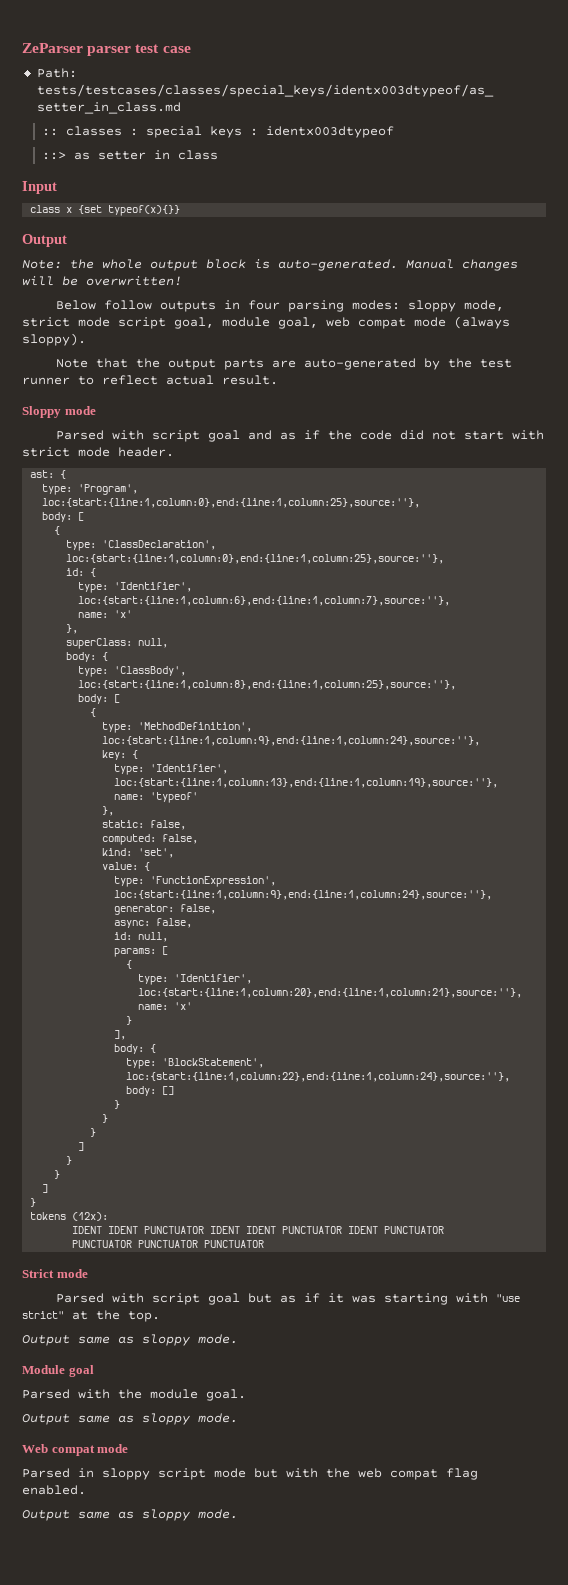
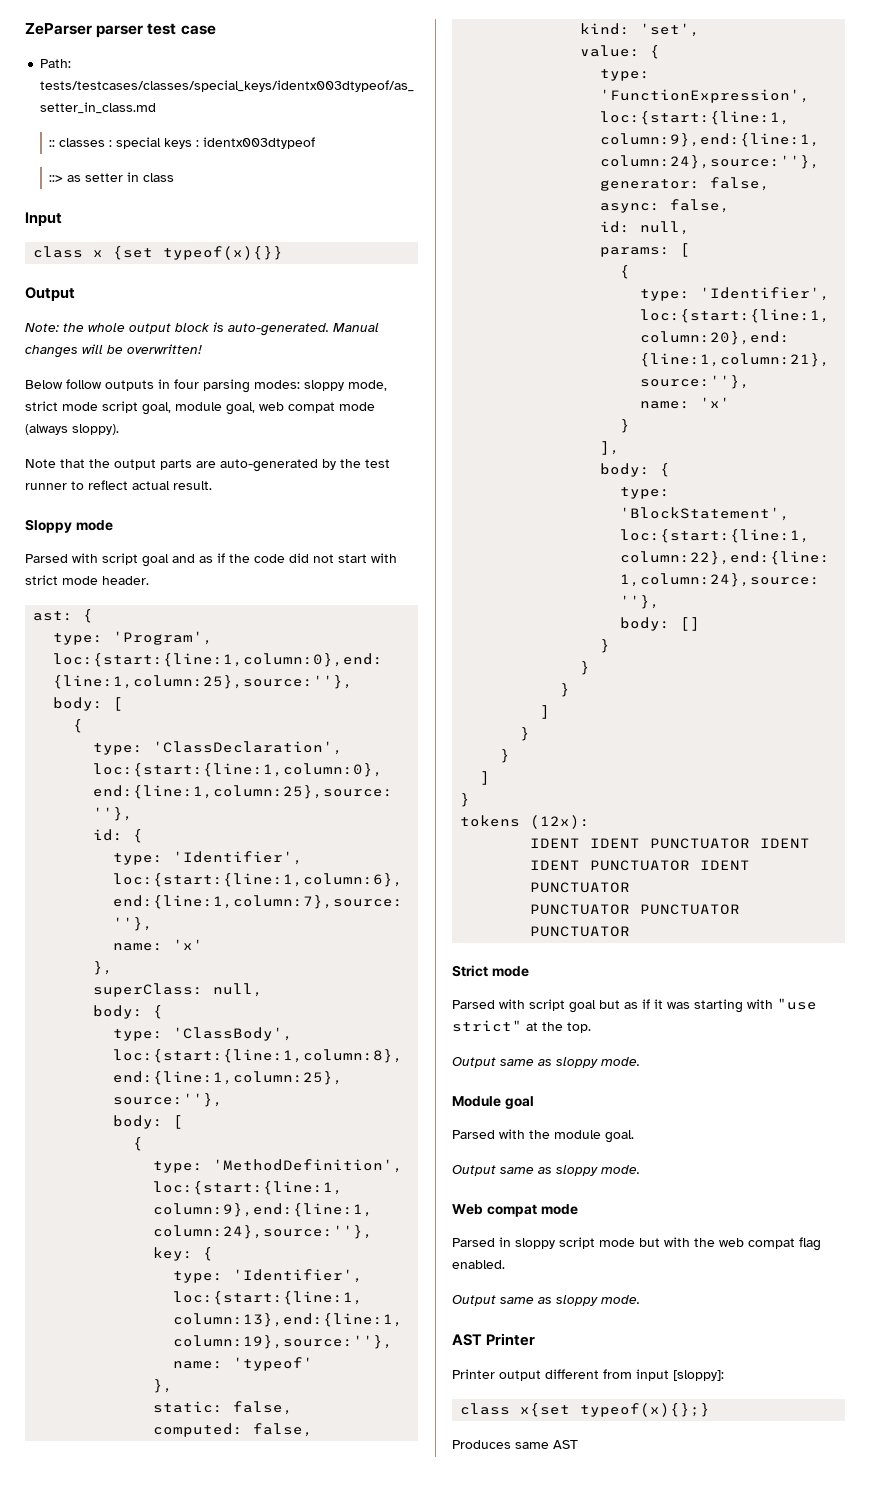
+ AST Printer
+ Printer output different from input [sloppy]:
+ class x{set typeof(x){};}
+ Produces same AST

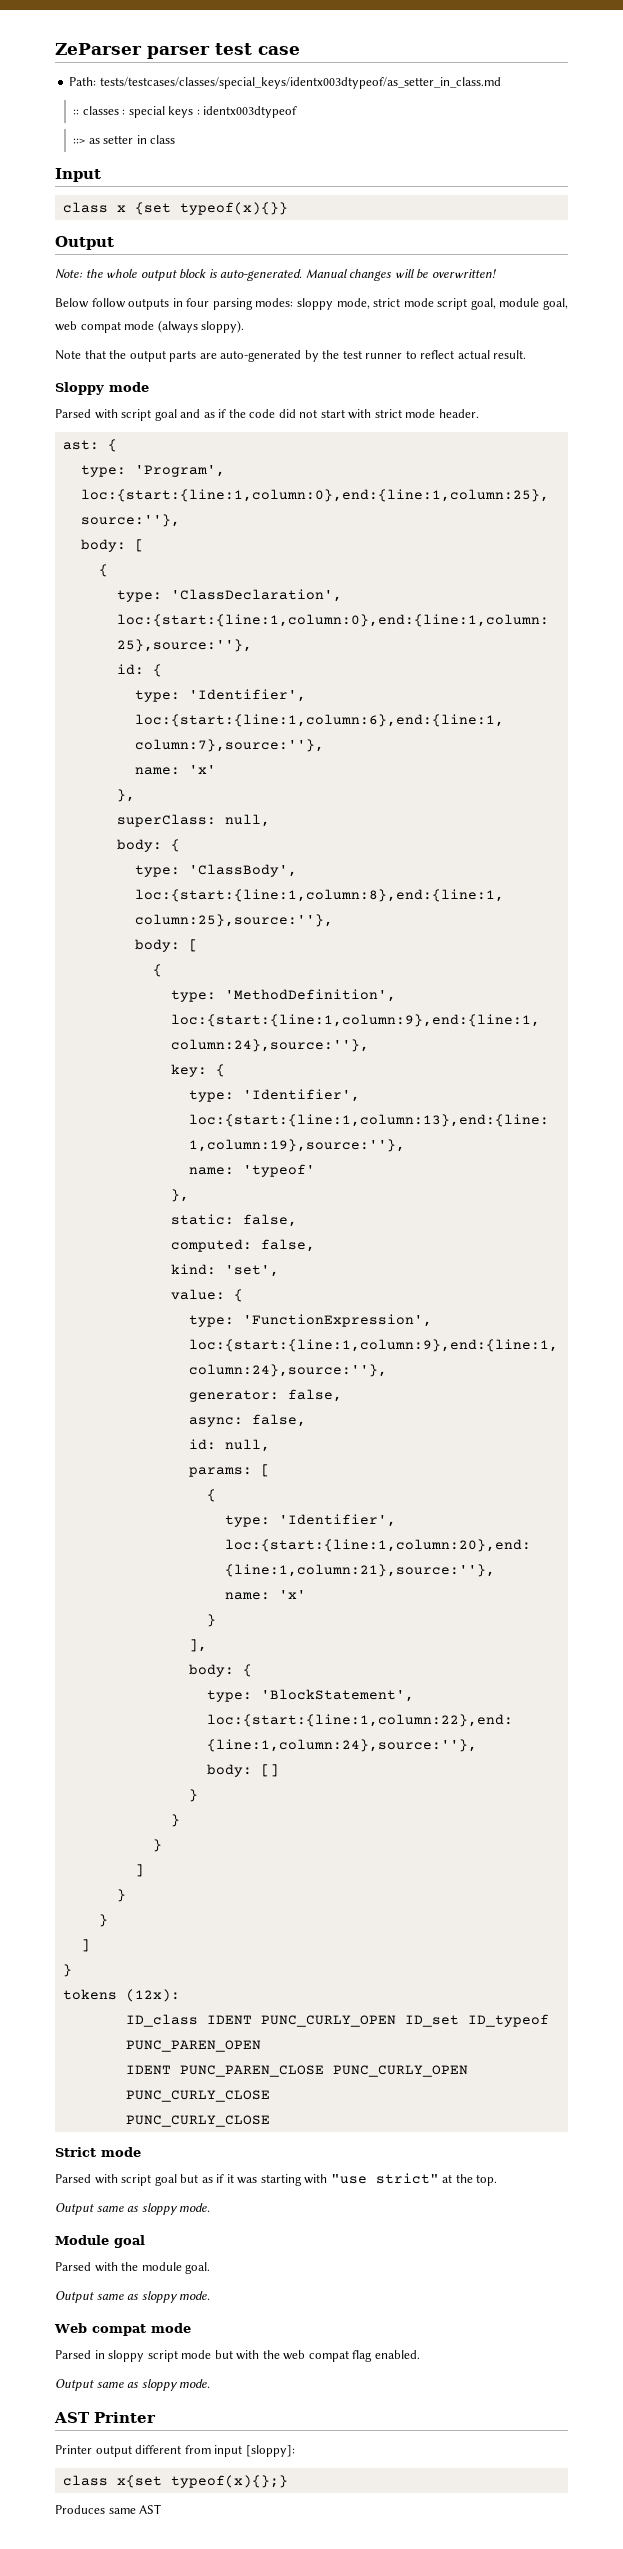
- IDENT IDENT PUNCTUATOR IDENT IDENT PUNCTUATOR IDENT PUNCTUATOR
- PUNCTUATOR PUNCTUATOR PUNCTUATOR
+ ID_class IDENT PUNC_CURLY_OPEN ID_set ID_typeof PUNC_PAREN_OPEN
+ IDENT PUNC_PAREN_CLOSE PUNC_CURLY_OPEN PUNC_CURLY_CLOSE
+ PUNC_CURLY_CLOSE

